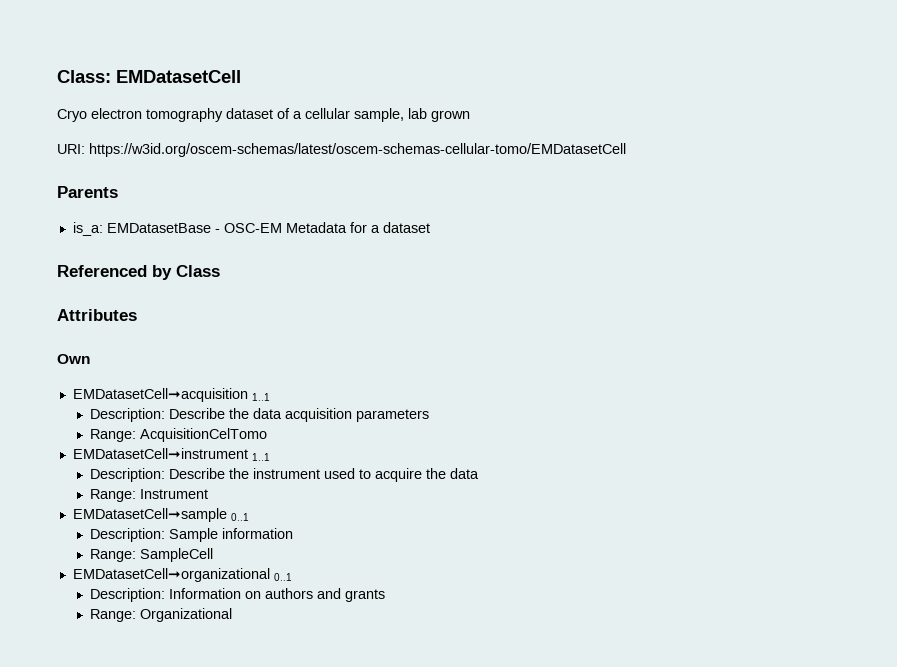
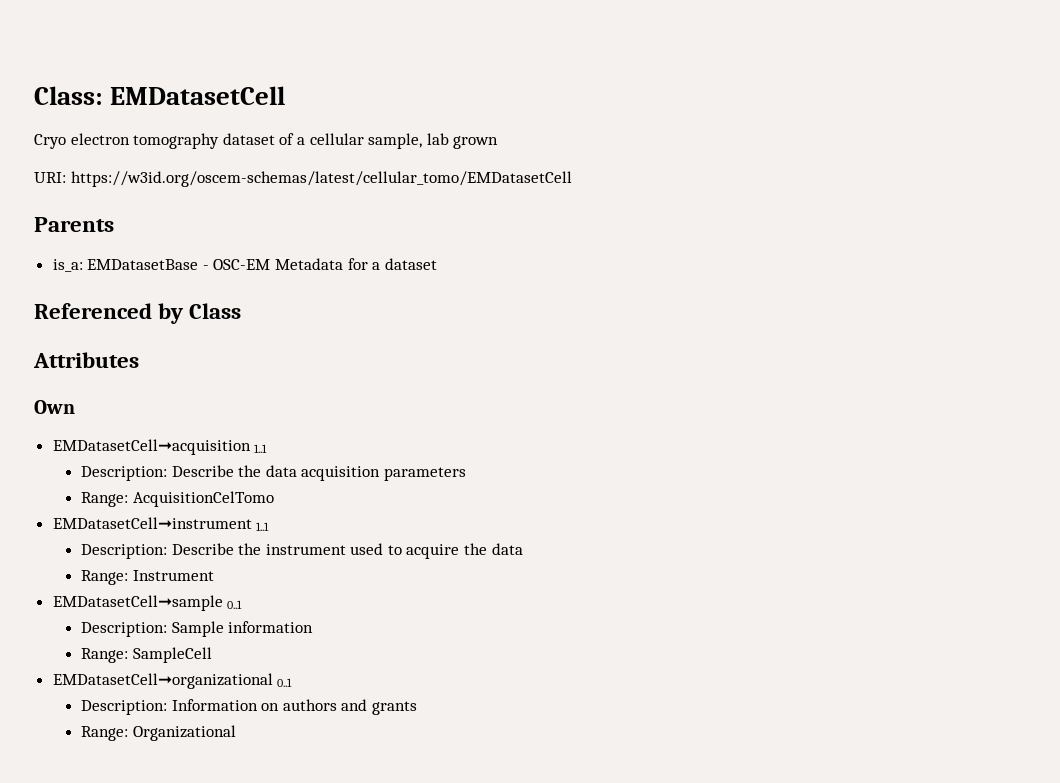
- URI: https://w3id.org/oscem-schemas/latest/oscem-schemas-cellular-tomo/EMDatasetCell
+ URI: https://w3id.org/oscem-schemas/latest/cellular_tomo/EMDatasetCell

